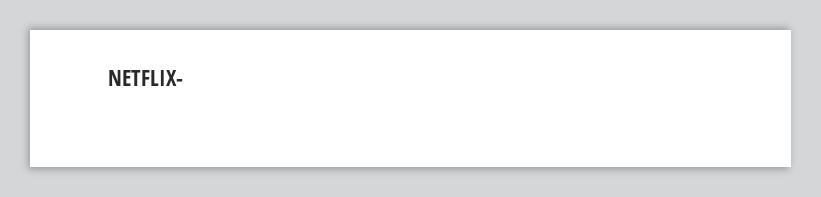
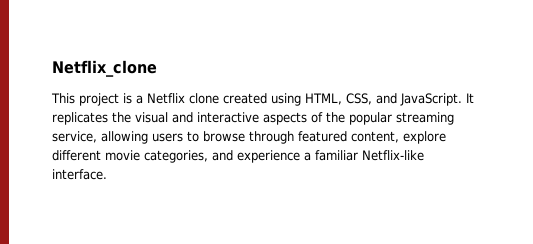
- NETFLIX-
+ Netflix_clone
+ This project is a Netflix clone created using HTML, CSS, and JavaScript. It replicates the visual and interactive aspects of the popular streaming service, allowing users to browse through featured content, explore different movie categories, and experience a familiar Netflix-like interface.

